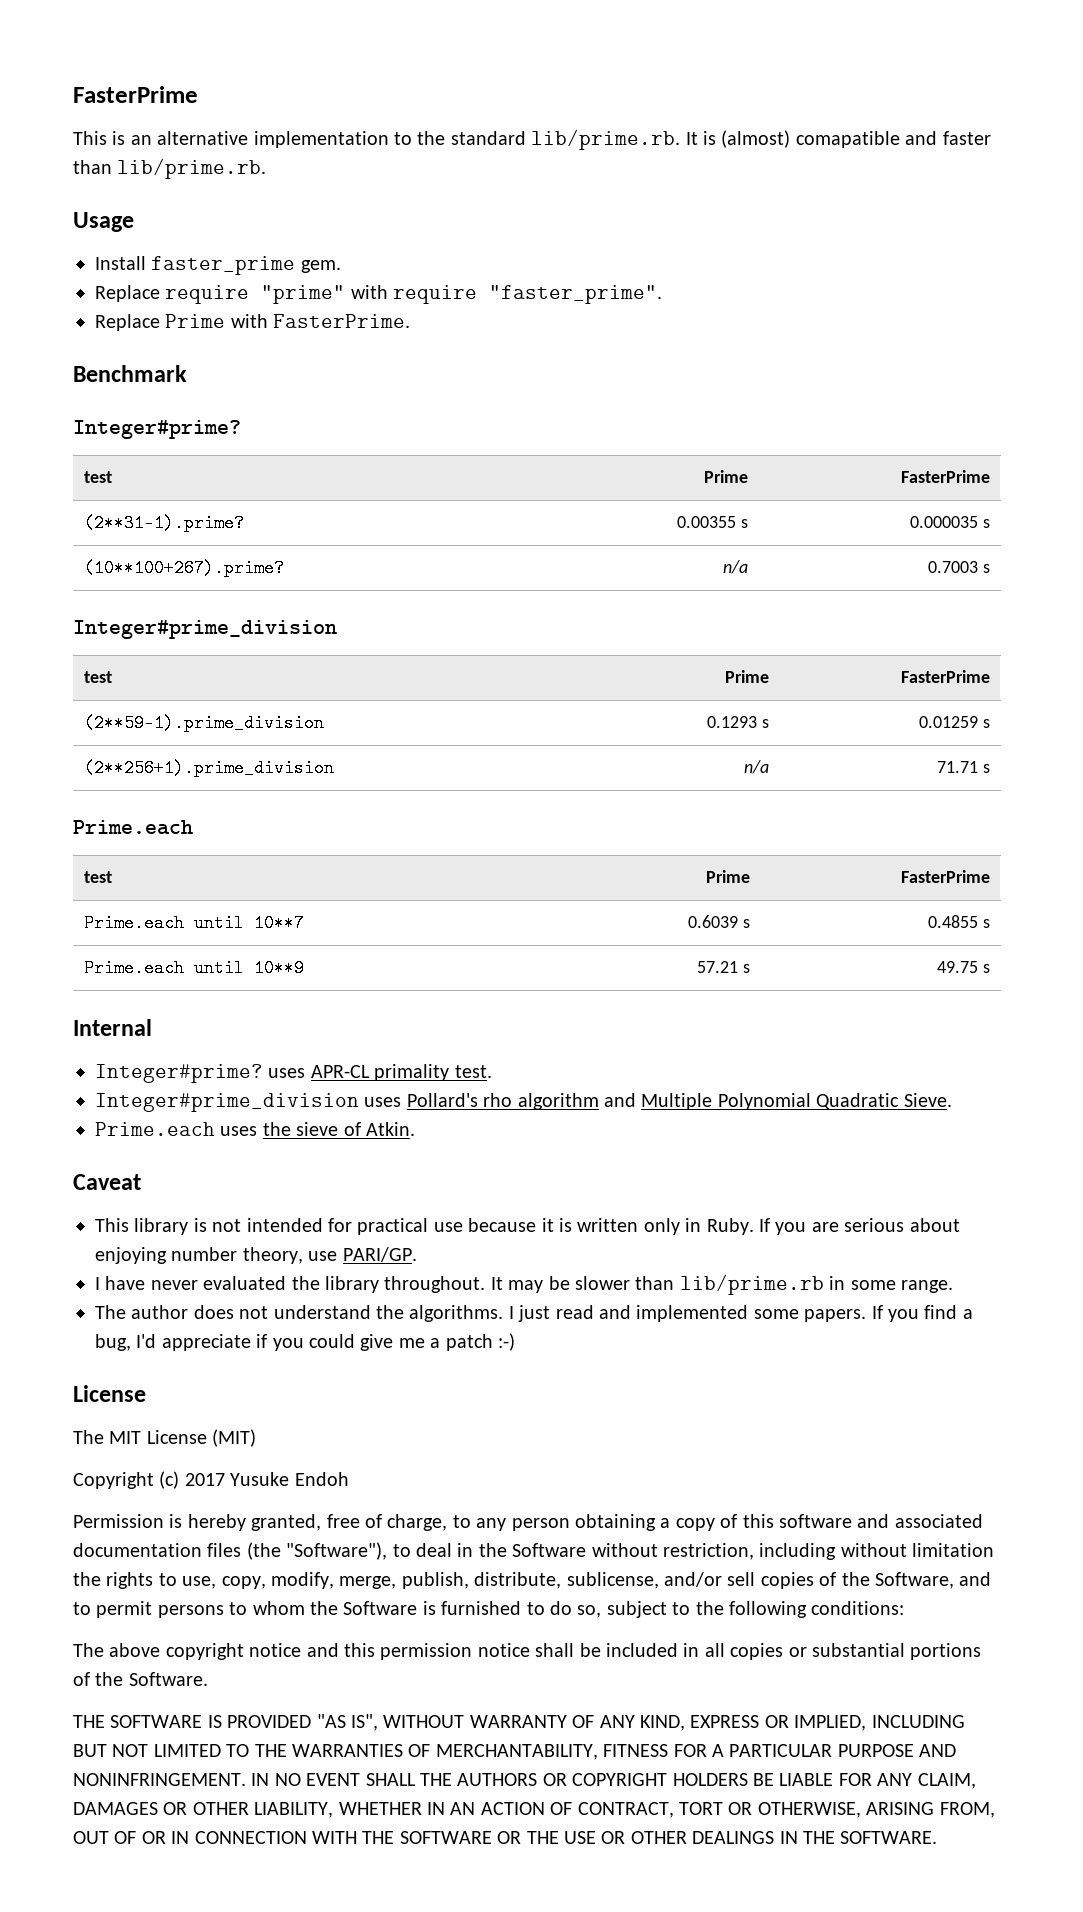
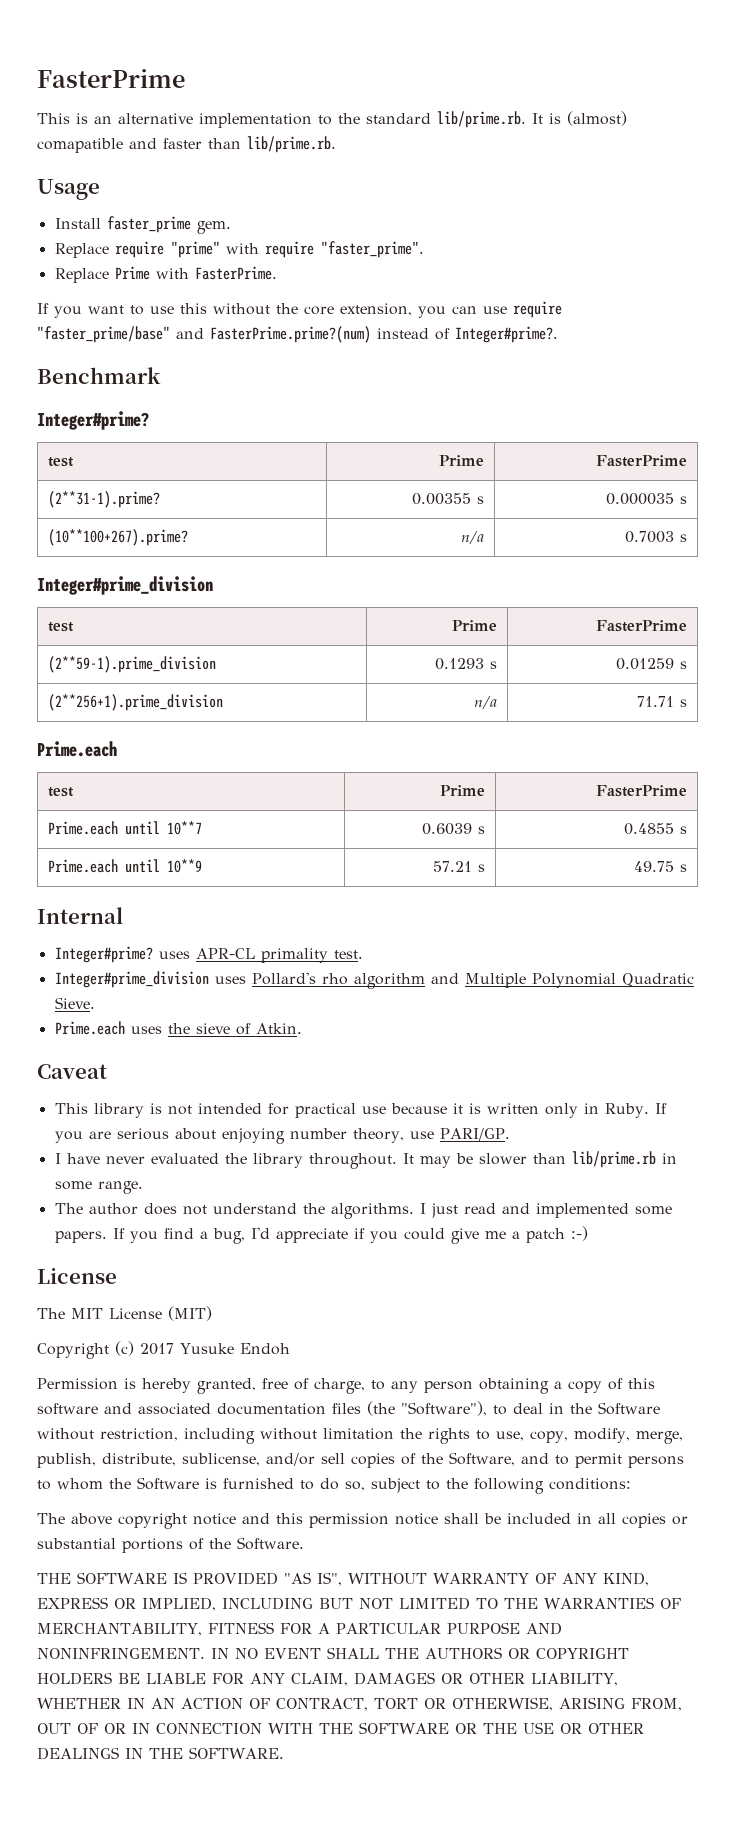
+ If you want to use this without the core extension, you can use require "faster_prime/base" and FasterPrime.prime?(num) instead of Integer#prime?.

